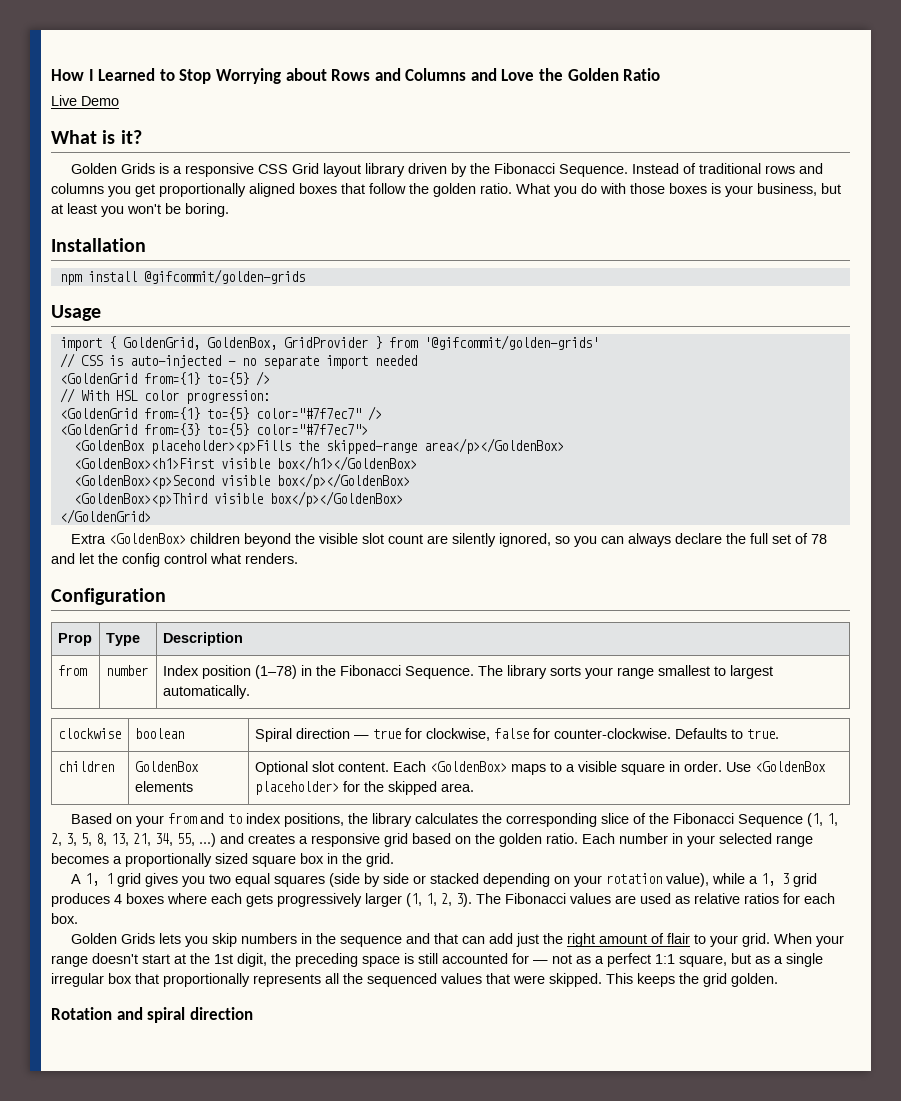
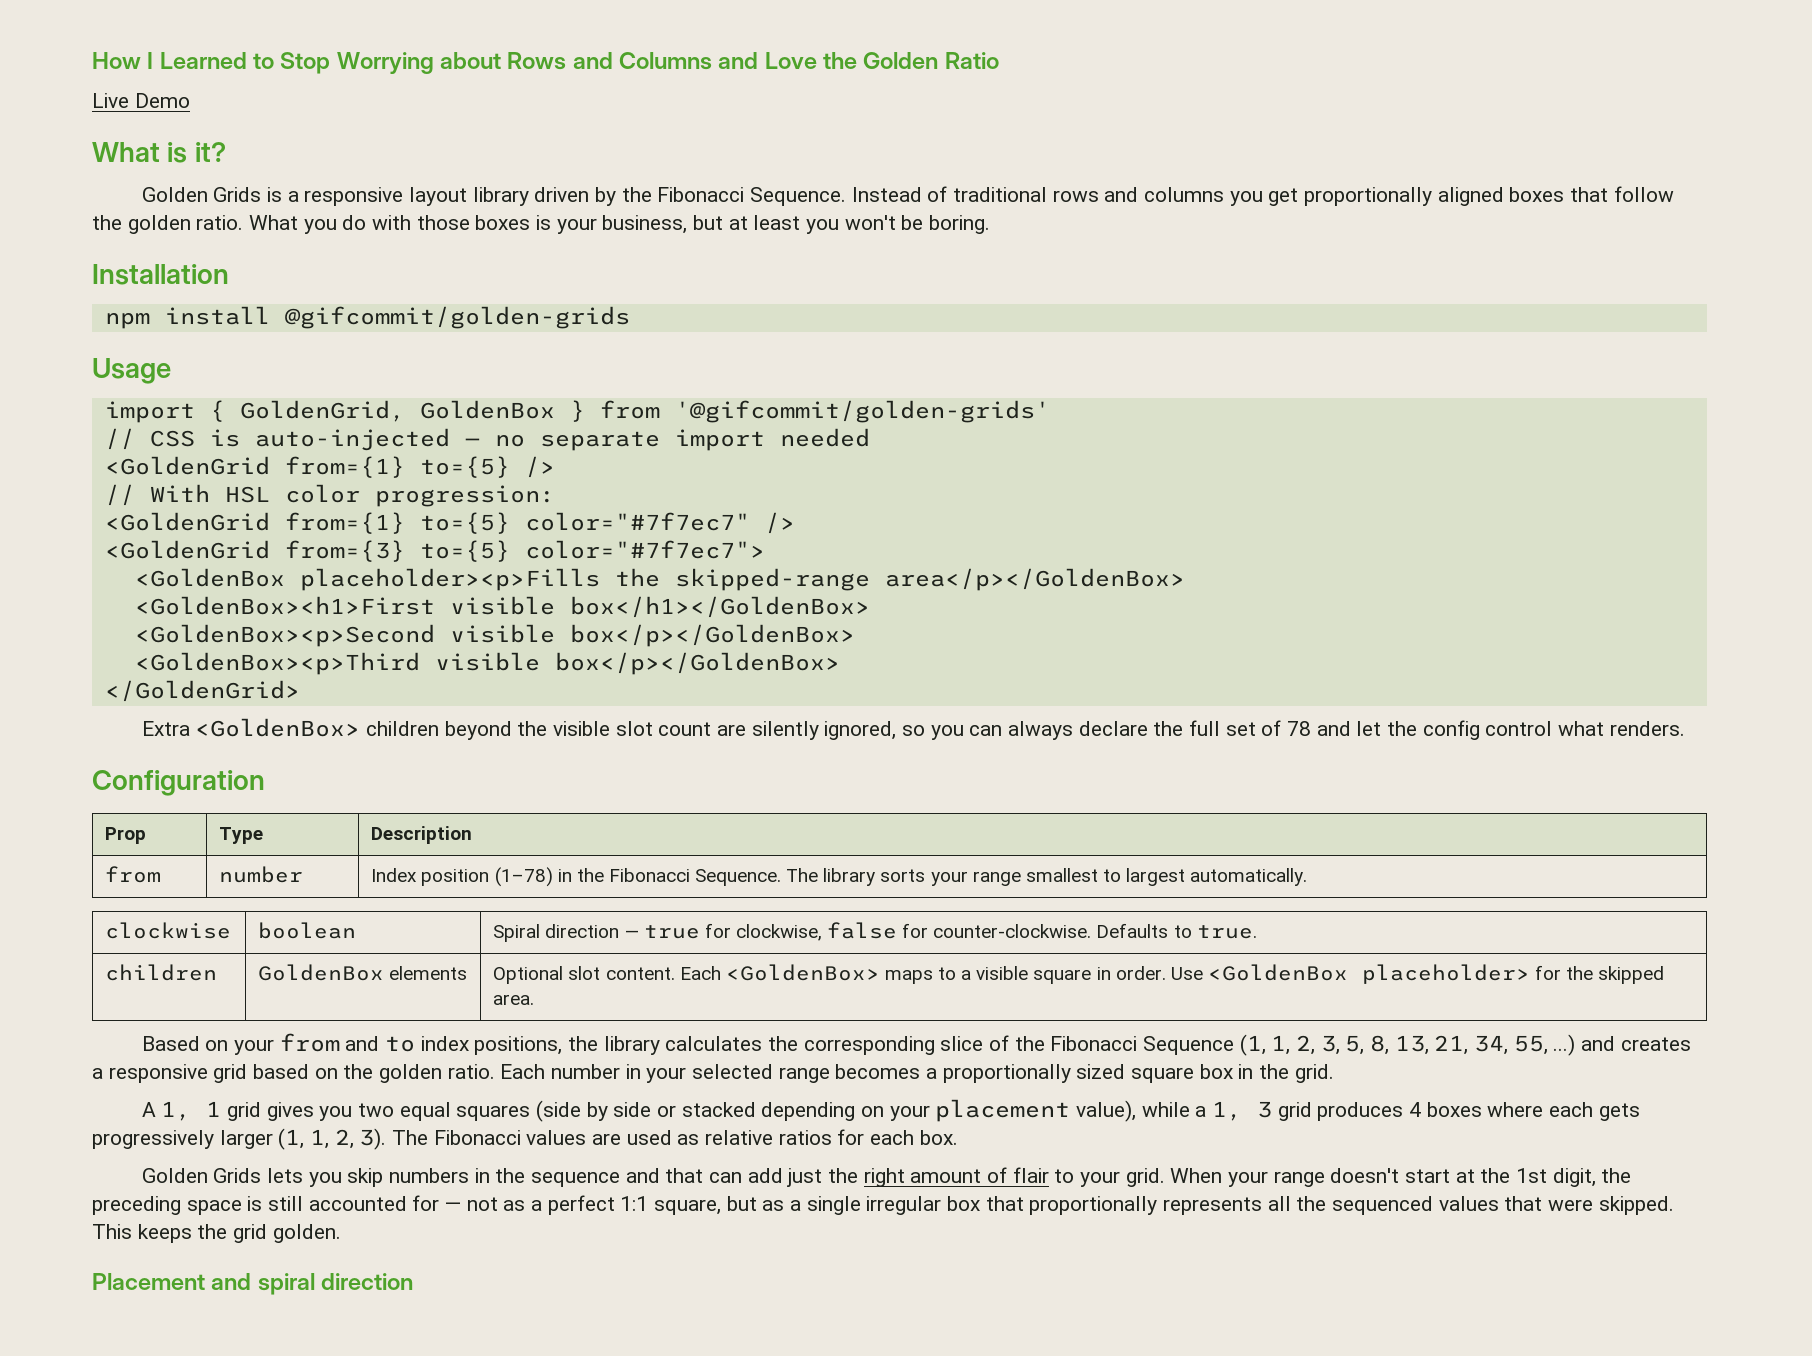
- Golden Grids is a responsive CSS Grid layout library driven by the Fibonacci Sequence.
+ Golden Grids is a responsive layout library driven by the Fibonacci Sequence.
- import { GoldenGrid, GoldenBox, GridProvider } from '@gifcommit/golden-grids'
+ import { GoldenGrid, GoldenBox } from '@gifcommit/golden-grids'
- A 1, 1 grid gives you two equal squares (side by side or stacked depending on your rotation value), while a 1, 3 grid produces 4 boxes where each gets progressively larger (1, 1, 2, 3).
+ A 1, 1 grid gives you two equal squares (side by side or stacked depending on your placement value), while a 1, 3 grid produces 4 boxes where each gets progressively larger (1, 1, 2, 3).
- Rotation and spiral direction
+ Placement and spiral direction

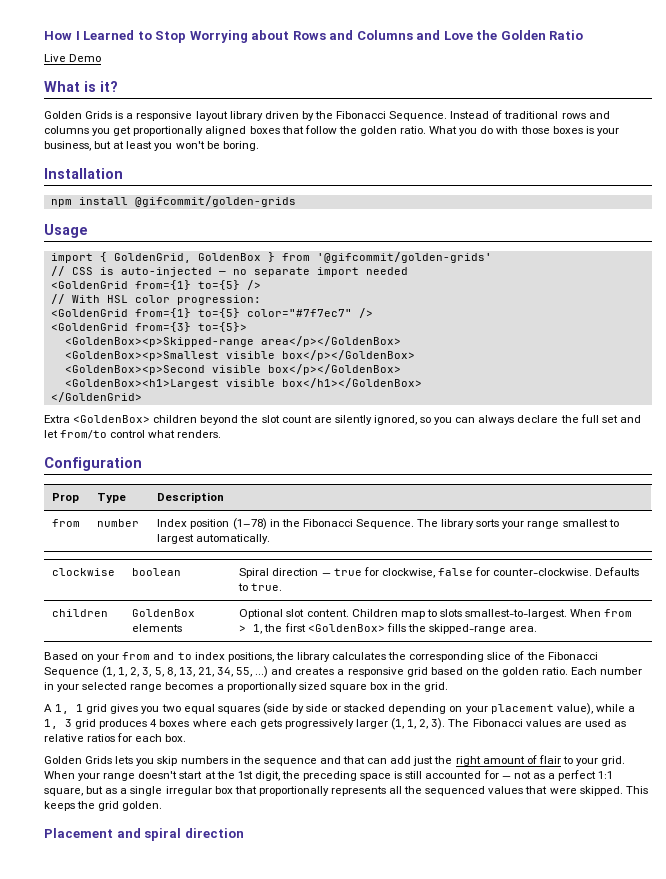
- <GoldenGrid from={3} to={5} color="#7f7ec7">
- <GoldenBox placeholder><p>Fills the skipped-range area</p></GoldenBox>
- <GoldenBox><h1>First visible box</h1></GoldenBox>
+ <GoldenGrid from={3} to={5}>
+ <GoldenBox><p>Skipped-range area</p></GoldenBox>
+ <GoldenBox><p>Smallest visible box</p></GoldenBox>
- <GoldenBox><p>Third visible box</p></GoldenBox>
+ <GoldenBox><h1>Largest visible box</h1></GoldenBox>
- Extra <GoldenBox> children beyond the visible slot count are silently ignored, so you can always declare the full set of 78 and let the config control what renders.
+ Extra <GoldenBox> children beyond the slot count are silently ignored, so you can always declare the full set and let from/to control what renders.
- children | GoldenBox elements | Optional slot content. Each <GoldenBox> maps to a visible square in order. Use <GoldenBox placeholder> for the skipped area.
+ children | GoldenBox elements | Optional slot content. Children map to slots smallest-to-largest. When from > 1, the first <GoldenBox> fills the skipped-range area.

